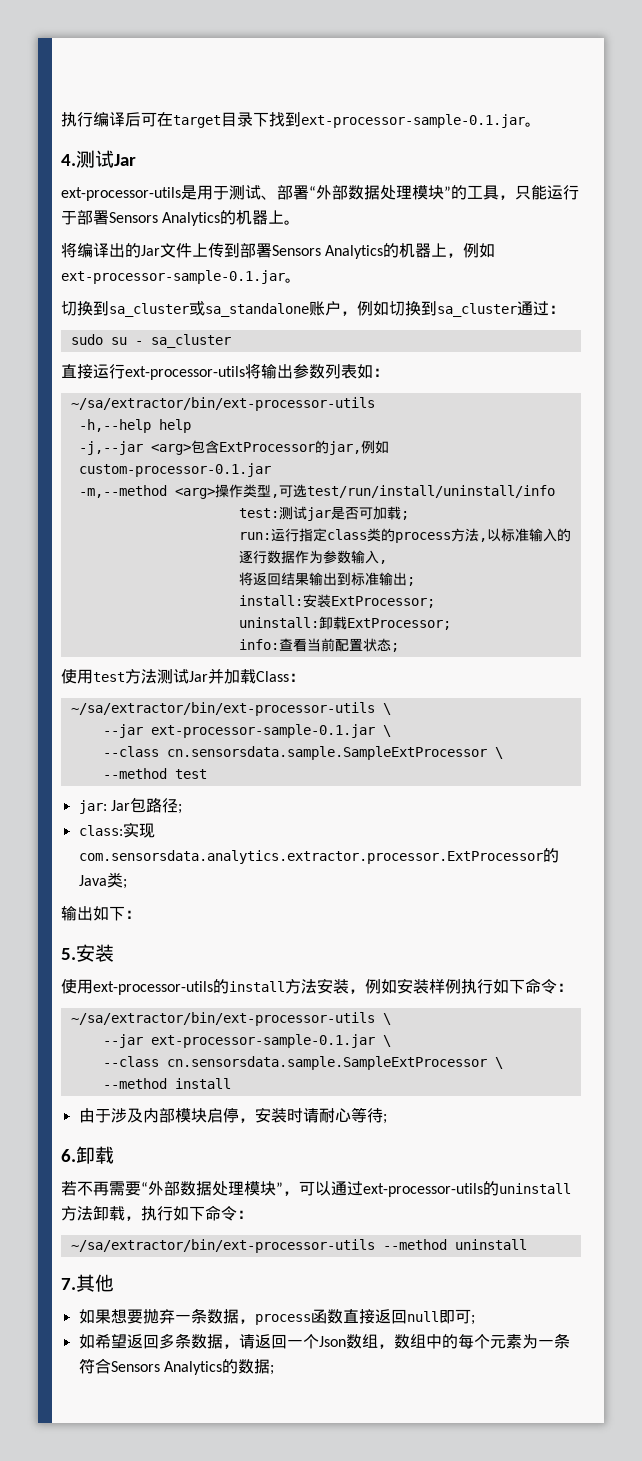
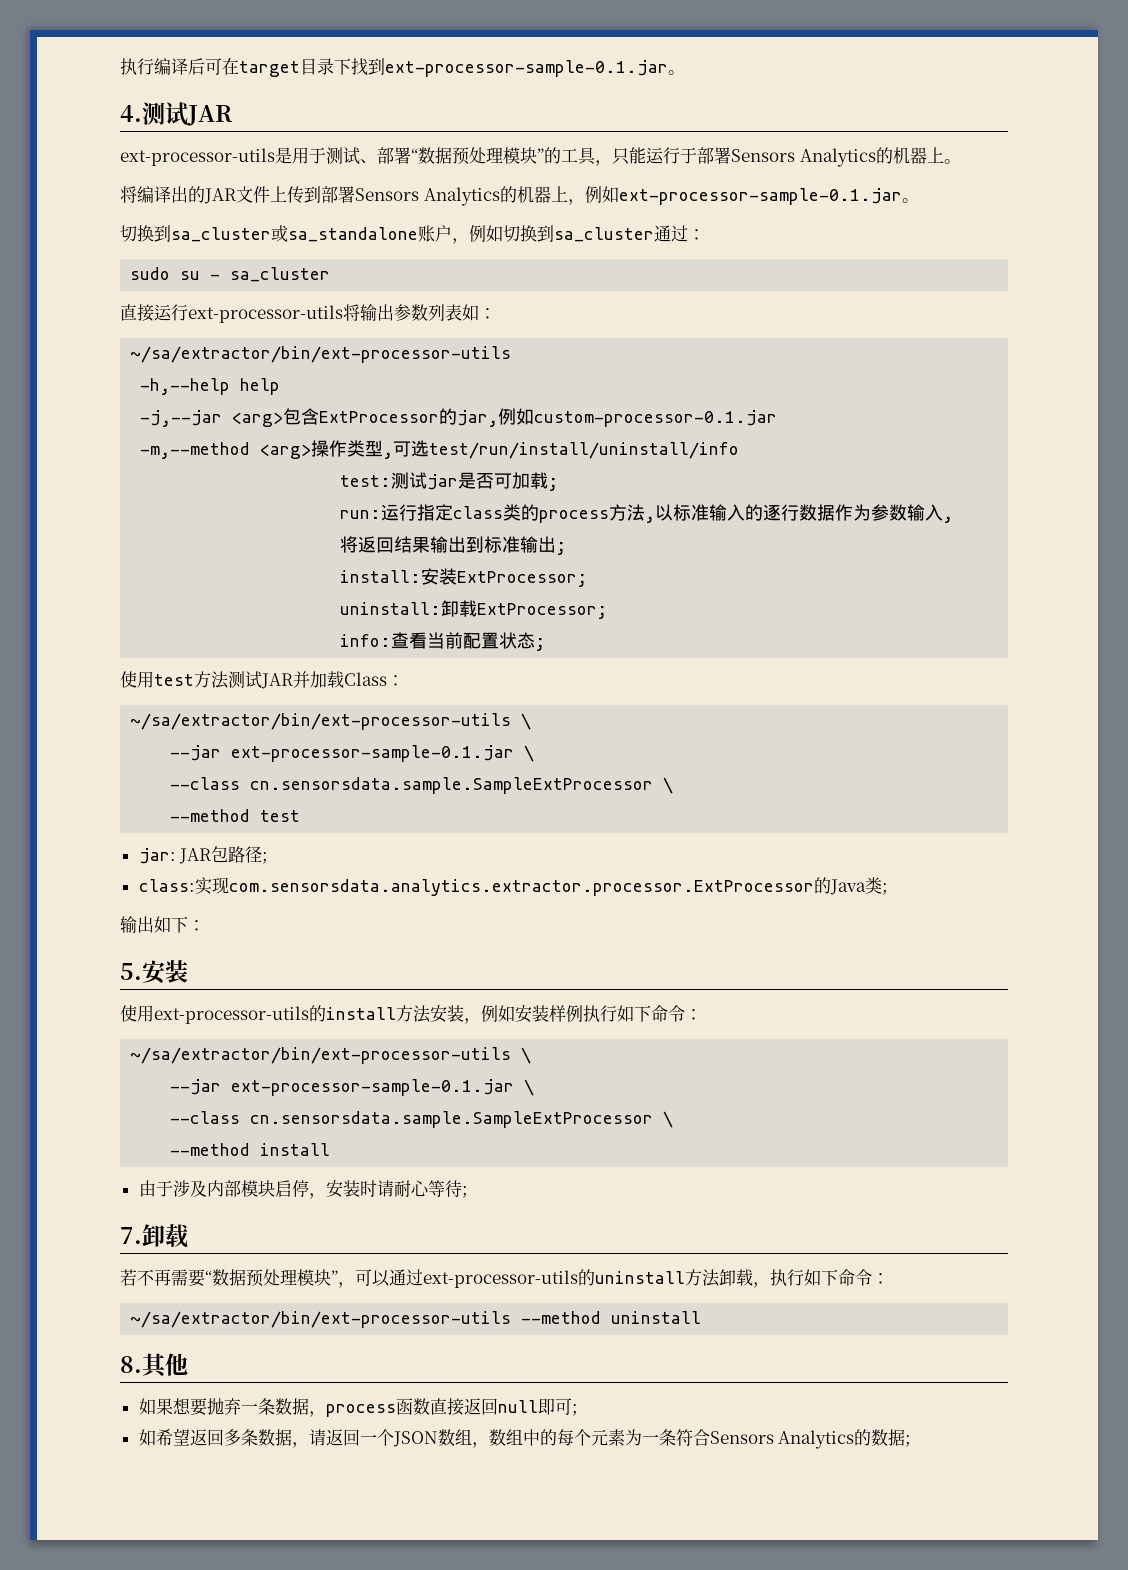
- 4.测试Jar
+ 4.测试JAR
- ext-processor-utils是用于测试、部署“外部数据处理模块”的工具，只能运行于部署Sensors Analytics的机器上。
+ ext-processor-utils是用于测试、部署“数据预处理模块”的工具，只能运行于部署Sensors Analytics的机器上。
- 将编译出的Jar文件上传到部署Sensors Analytics的机器上，例如ext-processor-sample-0.1.jar。
+ 将编译出的JAR文件上传到部署Sensors Analytics的机器上，例如ext-processor-sample-0.1.jar。
- 使用test方法测试Jar并加载Class：
+ 使用test方法测试JAR并加载Class：
- jar: Jar包路径;
+ jar: JAR包路径;
- 6.卸载
+ 7.卸载
- 若不再需要“外部数据处理模块”，可以通过ext-processor-utils的uninstall方法卸载，执行如下命令：
+ 若不再需要“数据预处理模块”，可以通过ext-processor-utils的uninstall方法卸载，执行如下命令：
- 7.其他
+ 8.其他
- 如希望返回多条数据，请返回一个Json数组，数组中的每个元素为一条符合Sensors Analytics的数据;
+ 如希望返回多条数据，请返回一个JSON数组，数组中的每个元素为一条符合Sensors Analytics的数据;

